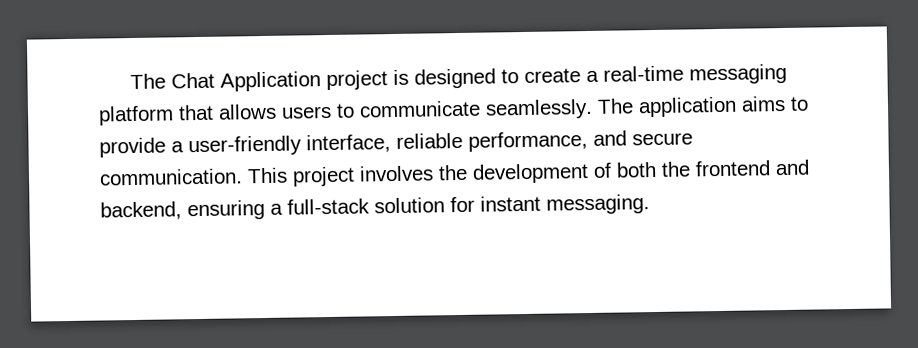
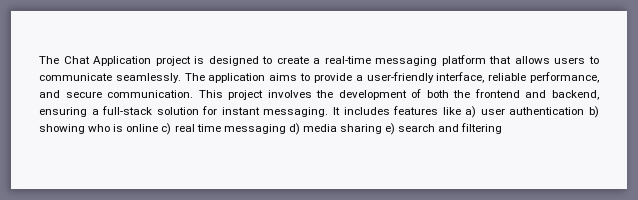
+ It includes features like a) user authentication b) showing who is online c) real time messaging d) media sharing e) search and filtering

